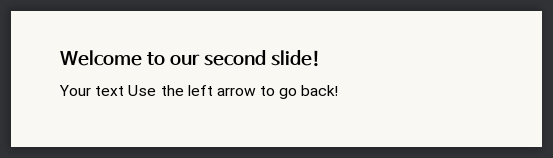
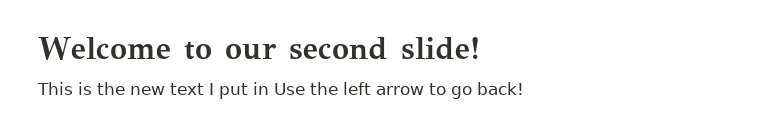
- Your text Use the left arrow to go back!
+ This is the new text I put in Use the left arrow to go back!

